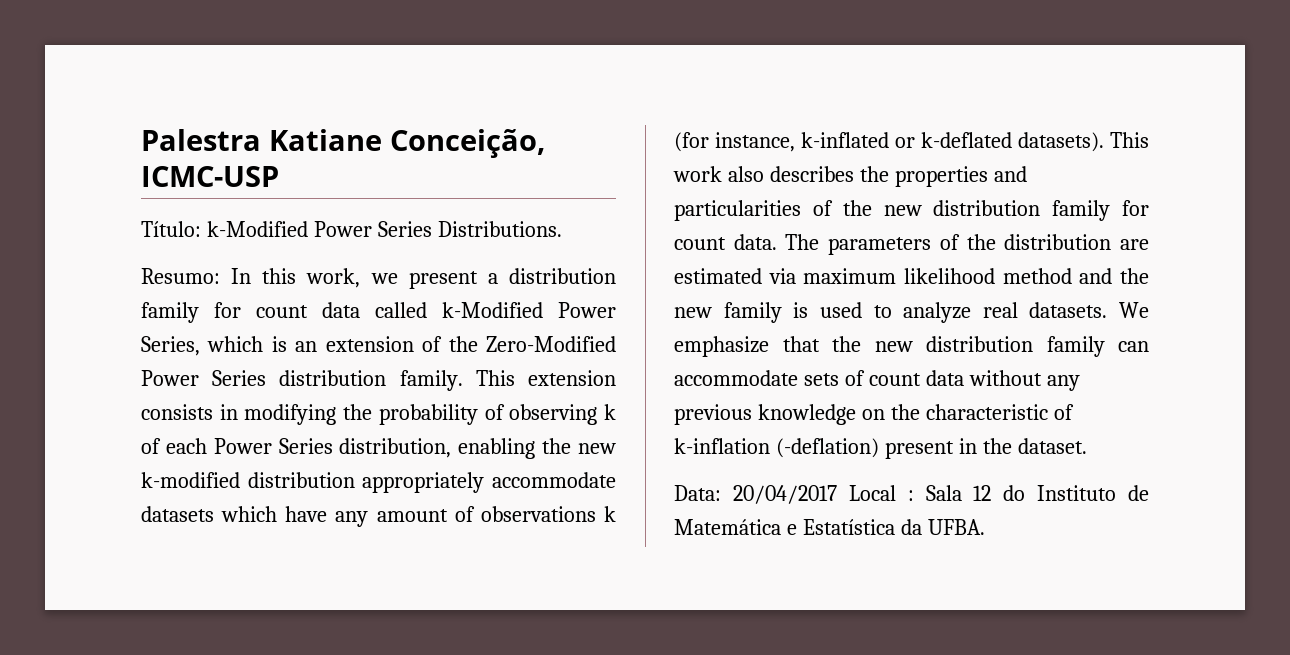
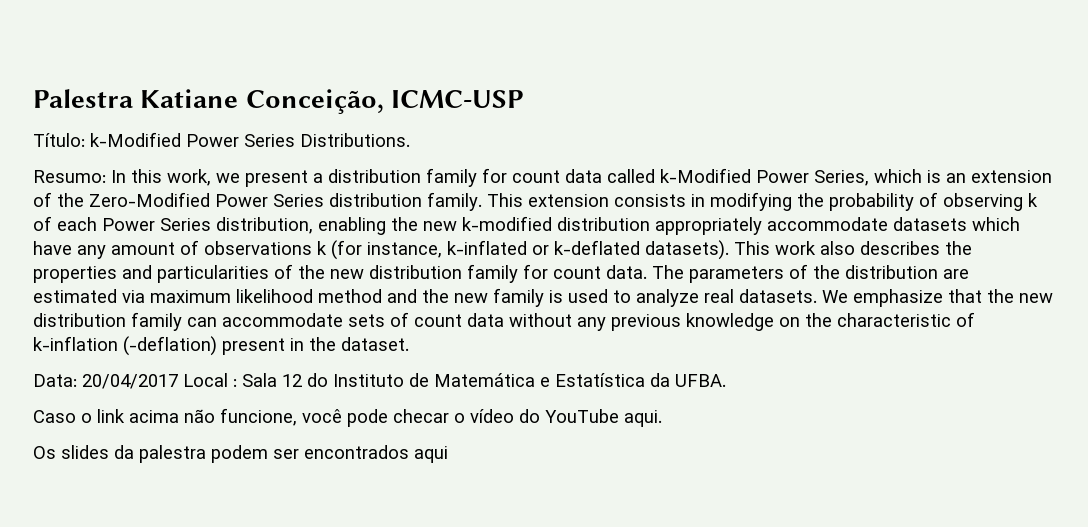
+ Caso o link acima não funcione, você pode checar o vídeo do YouTube aqui.
+ Os slides da palestra podem ser encontrados aqui

